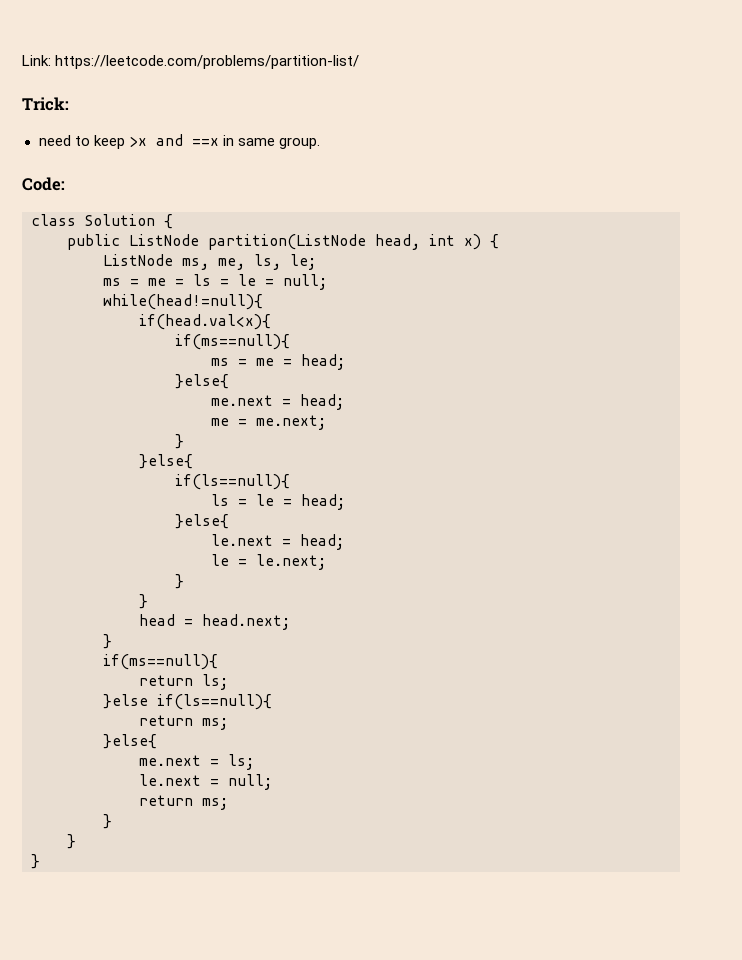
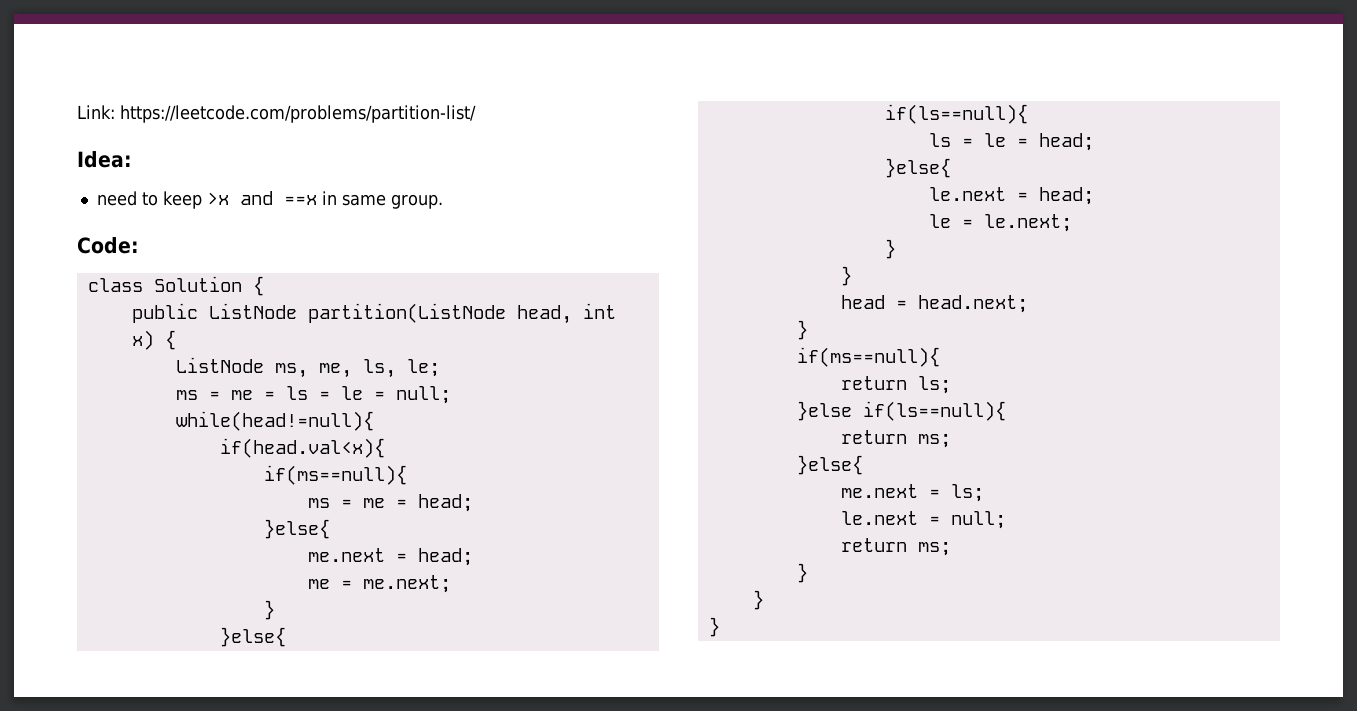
- Trick:
+ Idea:

